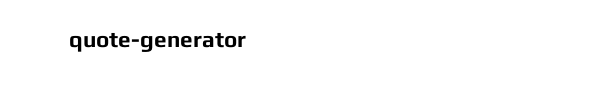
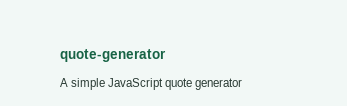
+ A simple JavaScript quote generator

